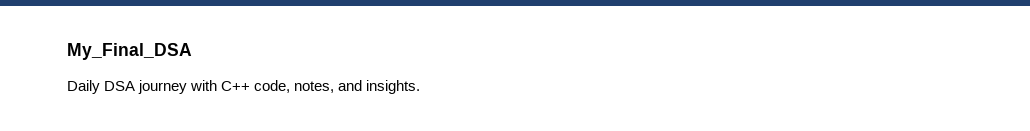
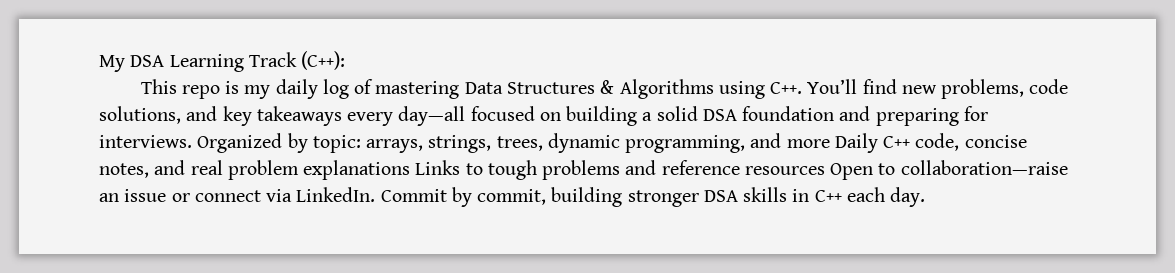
- My_Final_DSA
- Daily DSA journey with C++ code, notes, and insights.
+ My DSA Learning Track (C++):
+ This repo is my daily log of mastering Data Structures & Algorithms using C++. You’ll find new problems, code solutions, and key takeaways every day—all focused on building a solid DSA foundation and preparing for interviews. Organized by topic: arrays, strings, trees, dynamic programming, and more Daily C++ code, concise notes, and real problem explanations Links to tough problems and reference resources Open to collaboration—raise an issue or connect via LinkedIn. Commit by commit, building stronger DSA skills in C++ each day.

